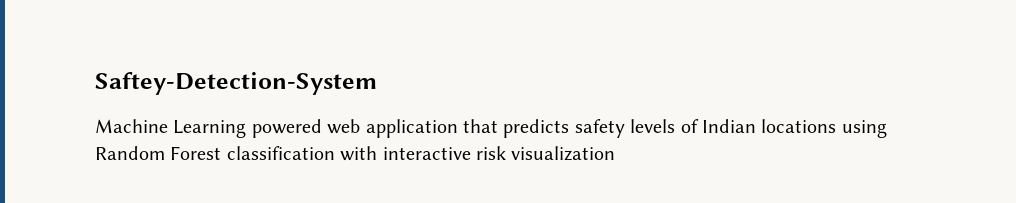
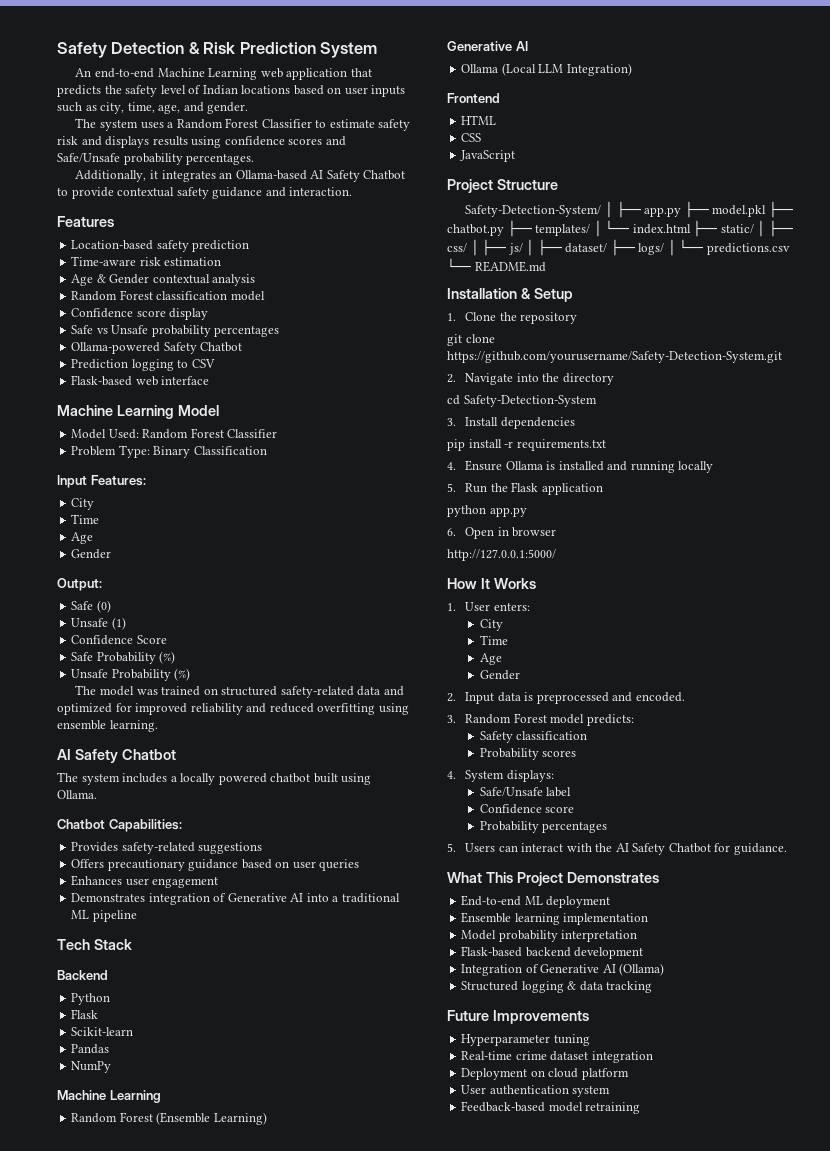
- Saftey-Detection-System
- Machine Learning powered web application that predicts safety levels of Indian locations using Random Forest classification with interactive risk visualization
+ Safety Detection & Risk Prediction System
+ An end-to-end Machine Learning web application that predicts the safety level of Indian locations based on user inputs such as city, time, age, and gender.
+ The system uses a Random Forest Classifier to estimate safety risk and displays results using confidence scores and Safe/Unsafe probability percentages.
+ Additionally, it integrates an Ollama-based AI Safety Chatbot to provide contextual safety guidance and interaction.
+ Features
+ Location-based safety prediction
+ Time-aware risk estimation
+ Age & Gender contextual analysis
+ Random Forest classification model
+ Confidence score display
+ Safe vs Unsafe probability percentages
+ Ollama-powered Safety Chatbot
+ Prediction logging to CSV
+ Flask-based web interface
+ Machine Learning Model
+ Model Used: Random Forest Classifier
+ Problem Type: Binary Classification
+ Input Features:
+ City
+ Time
+ Age
+ Gender
+ Output:
+ Safe (0)
+ Unsafe (1)
+ Confidence Score
+ Safe Probability (%)
+ Unsafe Probability (%)
+ The model was trained on structured safety-related data and optimized for improved reliability and reduced overfitting using ensemble learning.
+ AI Safety Chatbot
+ The system includes a locally powered chatbot built using Ollama.
+ Chatbot Capabilities:
+ Provides safety-related suggestions
+ Offers precautionary guidance based on user queries
+ Enhances user engagement
+ Demonstrates integration of Generative AI into a traditional ML pipeline
+ Tech Stack
+ Backend
+ Python
+ Flask
+ Scikit-learn
+ Pandas
+ NumPy
+ Machine Learning
+ Random Forest (Ensemble Learning)
+ Generative AI
+ Ollama (Local LLM Integration)
+ Frontend
+ HTML
+ CSS
+ JavaScript
+ Project Structure
+ Safety-Detection-System/ │ ├── app.py ├── model.pkl ├── chatbot.py ├── templates/ │ └── index.html ├── static/ │ ├── css/ │ ├── js/ │ ├── dataset/ ├── logs/ │ └── predictions.csv └── README.md
+ Installation & Setup
+ 1. Clone the repository
+ git clone https://github.com/yourusername/Safety-Detection-System.git
+ 2. Navigate into the directory
+ cd Safety-Detection-System
+ 3. Install dependencies
+ pip install -r requirements.txt
+ 4. Ensure Ollama is installed and running locally
+ 5. Run the Flask application
+ python app.py
+ 6. Open in browser
+ http://127.0.0.1:5000/
+ How It Works
+ 1. User enters:
+ City
+ Time
+ Age
+ Gender
+ 2. Input data is preprocessed and encoded.
+ 3. Random Forest model predicts:
+ Safety classification
+ Probability scores
+ 4. System displays:
+ Safe/Unsafe label
+ Confidence score
+ Probability percentages
+ 5. Users can interact with the AI Safety Chatbot for guidance.
+ What This Project Demonstrates
+ End-to-end ML deployment
+ Ensemble learning implementation
+ Model probability interpretation
+ Flask-based backend development
+ Integration of Generative AI (Ollama)
+ Structured logging & data tracking
+ Future Improvements
+ Hyperparameter tuning
+ Real-time crime dataset integration
+ Deployment on cloud platform
+ User authentication system
+ Feedback-based model retraining

